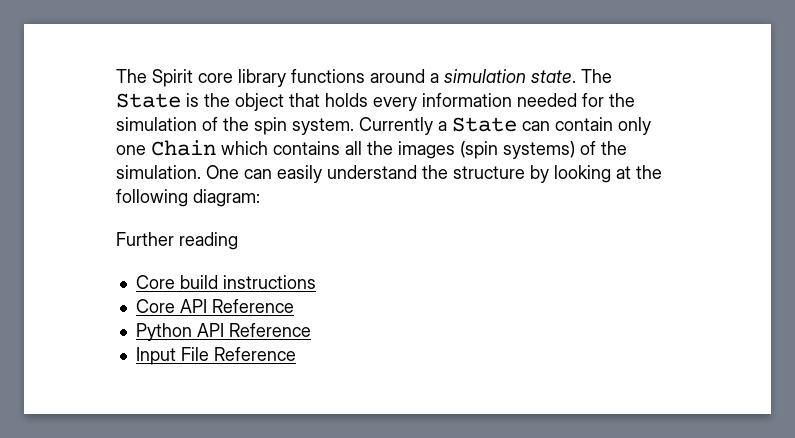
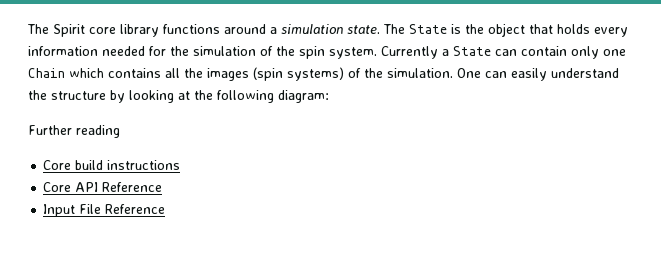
- Python API Reference

